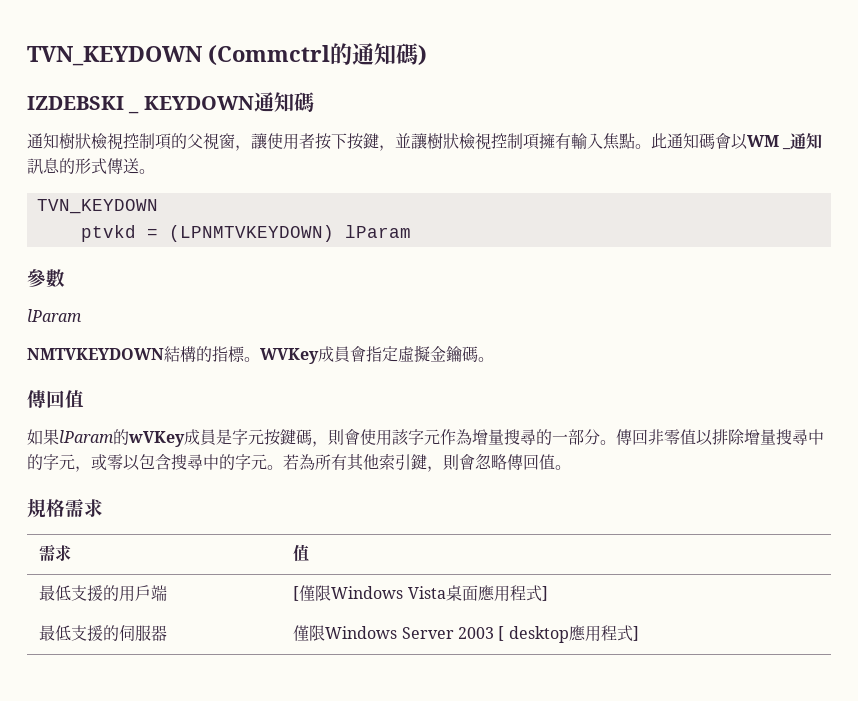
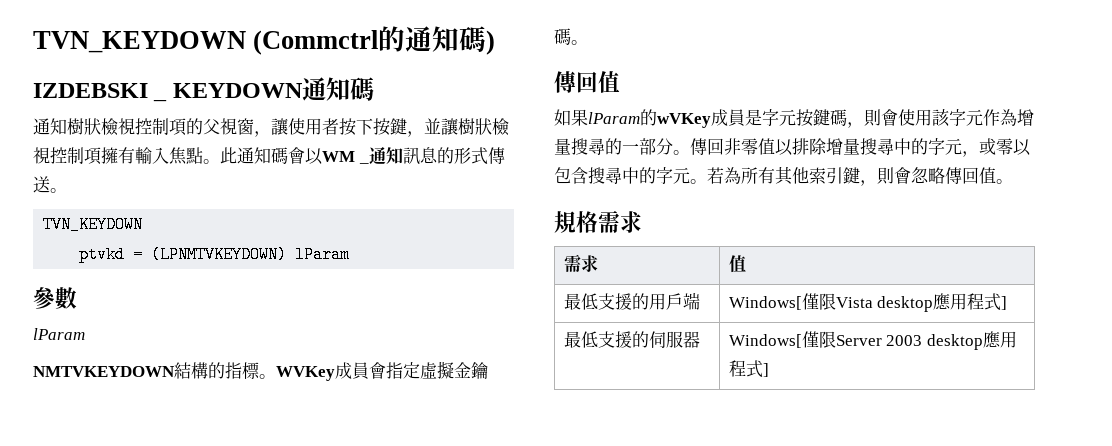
- 最低支援的用戶端 | [僅限Windows Vista桌面應用程式]
+ 最低支援的用戶端 | Windows[僅限Vista desktop應用程式]
- 最低支援的伺服器 | 僅限Windows Server 2003 [ desktop應用程式]
+ 最低支援的伺服器 | Windows[僅限Server 2003 desktop應用程式]

